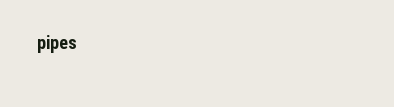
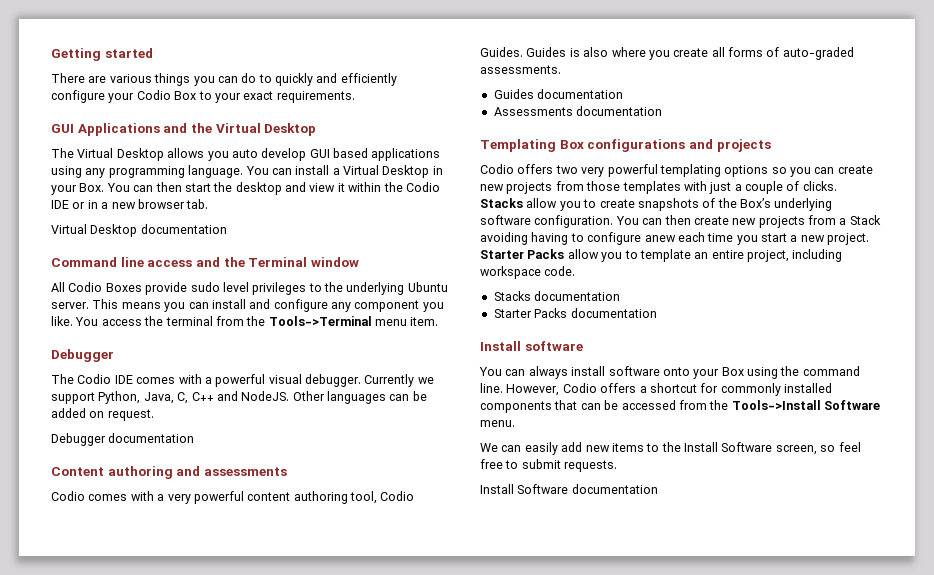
- pipes
+ Getting started
+ There are various things you can do to quickly and efficiently configure your Codio Box to your exact requirements.
+ GUI Applications and the Virtual Desktop
+ The Virtual Desktop allows you auto develop GUI based applications using any programming language. You can install a Virtual Desktop in your Box. You can then start the desktop and view it within the Codio IDE or in a new browser tab.
+ Virtual Desktop documentation
+ Command line access and the Terminal window
+ All Codio Boxes provide sudo level privileges to the underlying Ubuntu server. This means you can install and configure any component you like. You access the terminal from the Tools->Terminal menu item.
+ Debugger
+ The Codio IDE comes with a powerful visual debugger. Currently we support Python, Java, C, C++ and NodeJS. Other languages can be added on request.
+ Debugger documentation
+ Content authoring and assessments
+ Codio comes with a very powerful content authoring tool, Codio Guides. Guides is also where you create all forms of auto-graded assessments.
+ Guides documentation
+ Assessments documentation
+ Templating Box configurations and projects
+ Codio offers two very powerful templating options so you can create new projects from those templates with just a couple of clicks. Stacks allow you to create snapshots of the Box’s underlying software configuration. You can then create new projects from a Stack avoiding having to configure anew each time you start a new project. Starter Packs allow you to template an entire project, including workspace code.
+ Stacks documentation
+ Starter Packs documentation
+ Install software
+ You can always install software onto your Box using the command line. However, Codio offers a shortcut for commonly installed components that can be accessed from the Tools->Install Software menu.
+ We can easily add new items to the Install Software screen, so feel free to submit requests.
+ Install Software documentation

